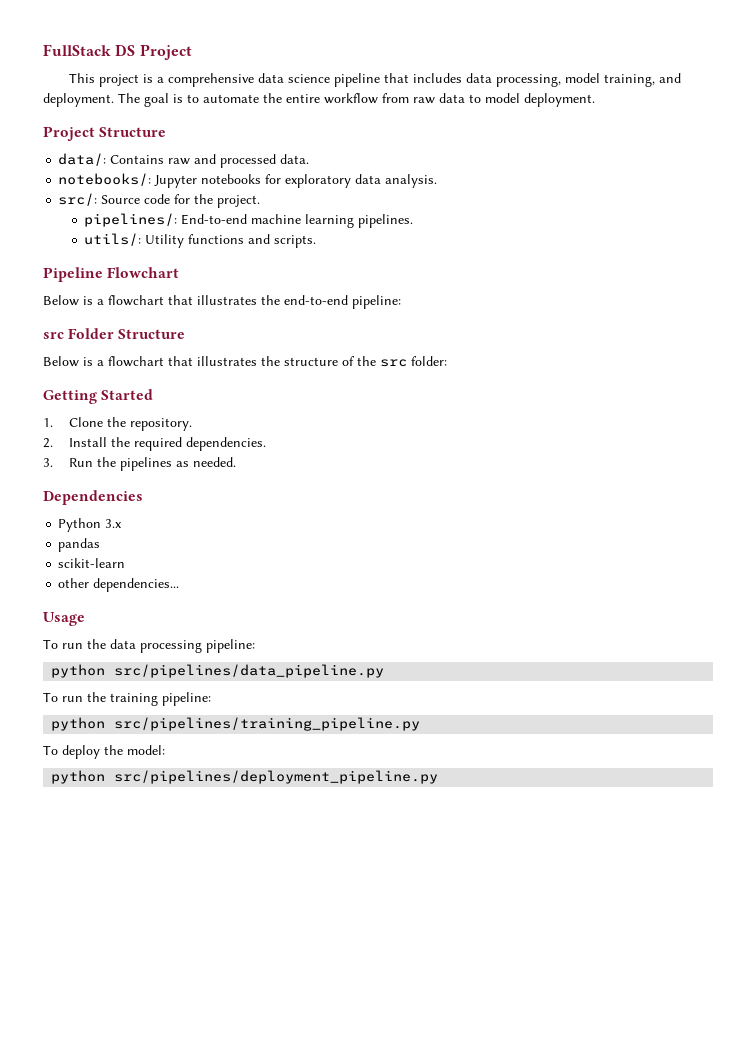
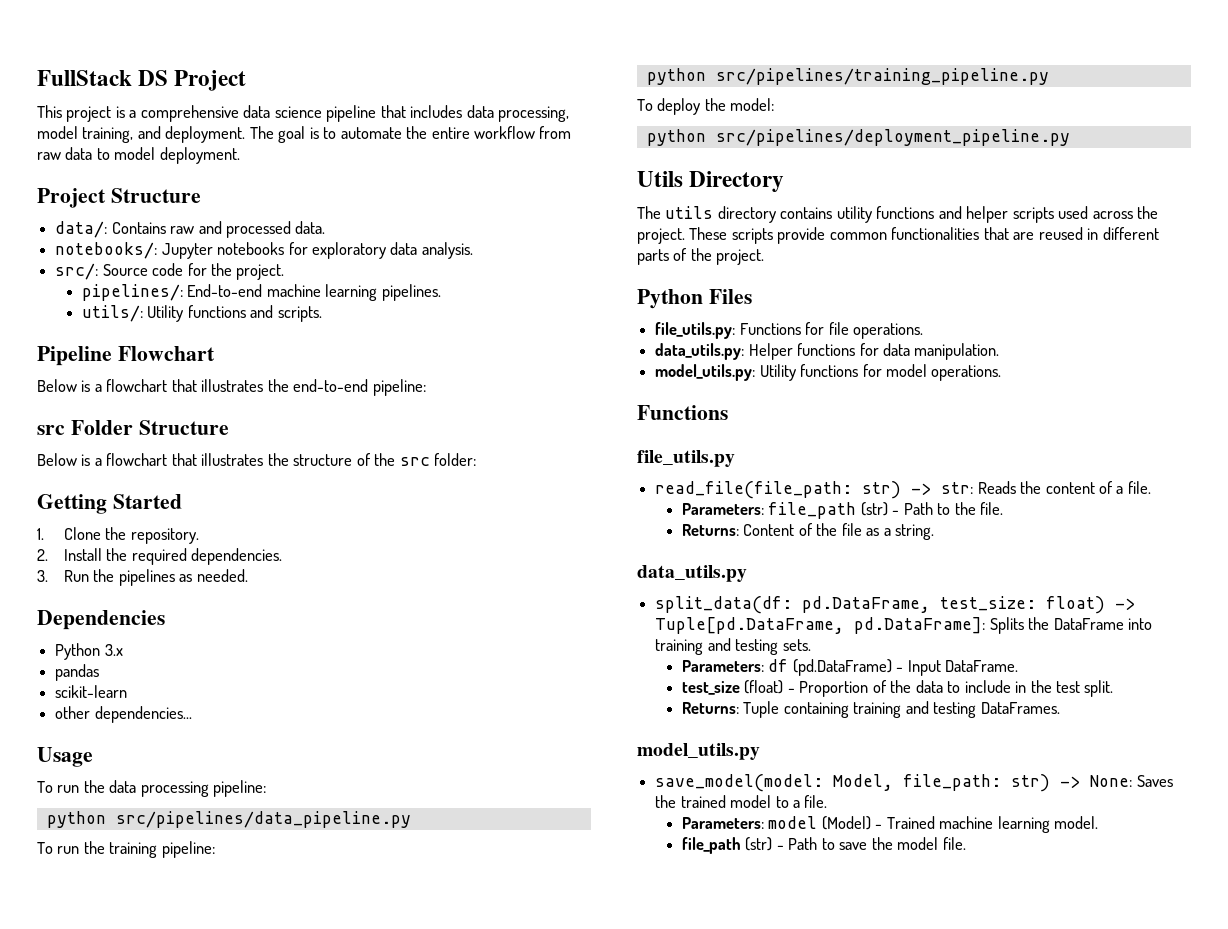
+ Utils Directory
+ The utils directory contains utility functions and helper scripts used across the project. These scripts provide common functionalities that are reused in different parts of the project.
+ Python Files
+ file_utils.py: Functions for file operations.
+ data_utils.py: Helper functions for data manipulation.
+ model_utils.py: Utility functions for model operations.
+ Functions
+ file_utils.py
+ read_file(file_path: str) -> str: Reads the content of a file.
+ Parameters: file_path (str) - Path to the file.
+ Returns: Content of the file as a string.
+ data_utils.py
+ split_data(df: pd.DataFrame, test_size: float) -> Tuple[pd.DataFrame, pd.DataFrame]: Splits the DataFrame into training and testing sets.
+ Parameters: df (pd.DataFrame) - Input DataFrame.
+ test_size (float) - Proportion of the data to include in the test split.
+ Returns: Tuple containing training and testing DataFrames.
+ model_utils.py
+ save_model(model: Model, file_path: str) -> None: Saves the trained model to a file.
+ Parameters: model (Model) - Trained machine learning model.
+ file_path (str) - Path to save the model file.

